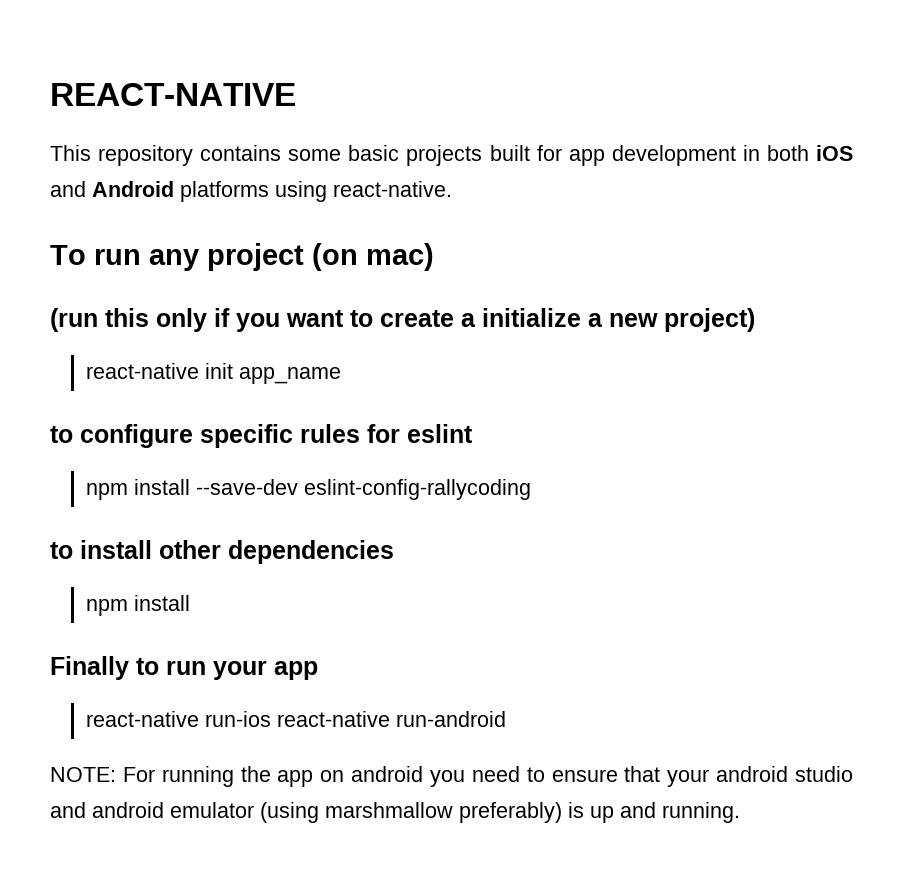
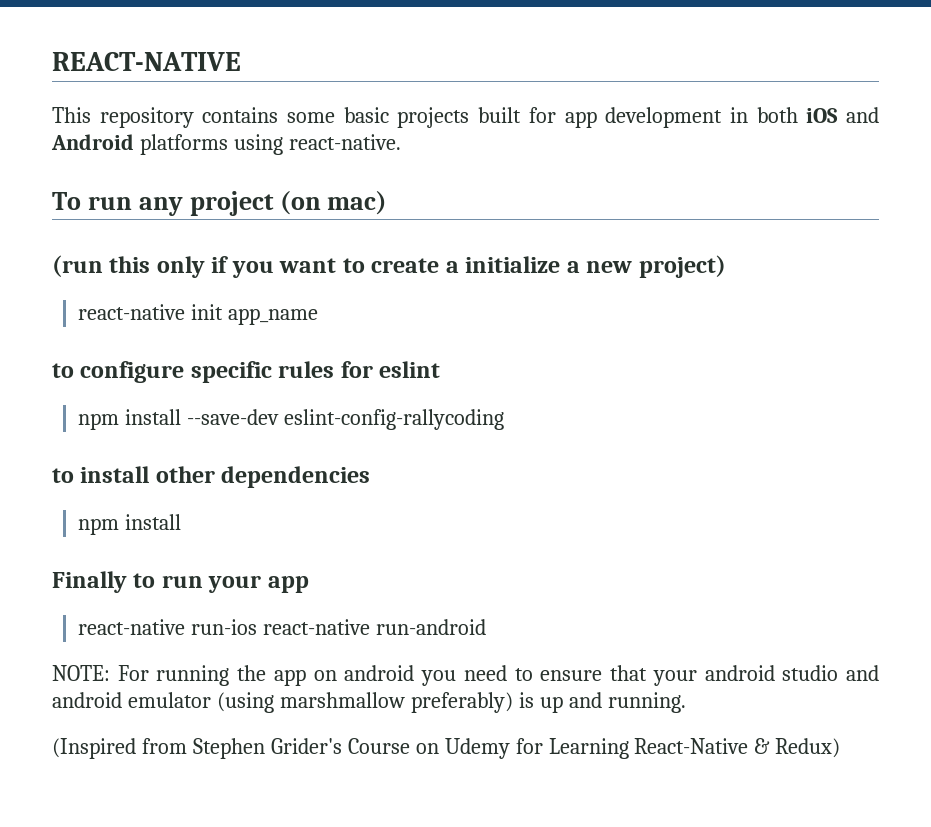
+ (Inspired from Stephen Grider's Course on Udemy for Learning React-Native & Redux)

